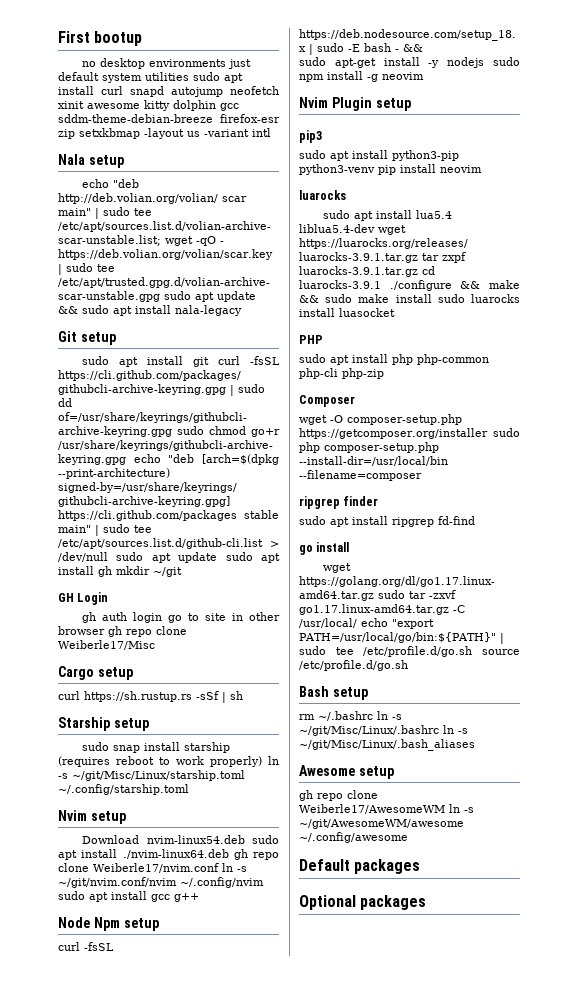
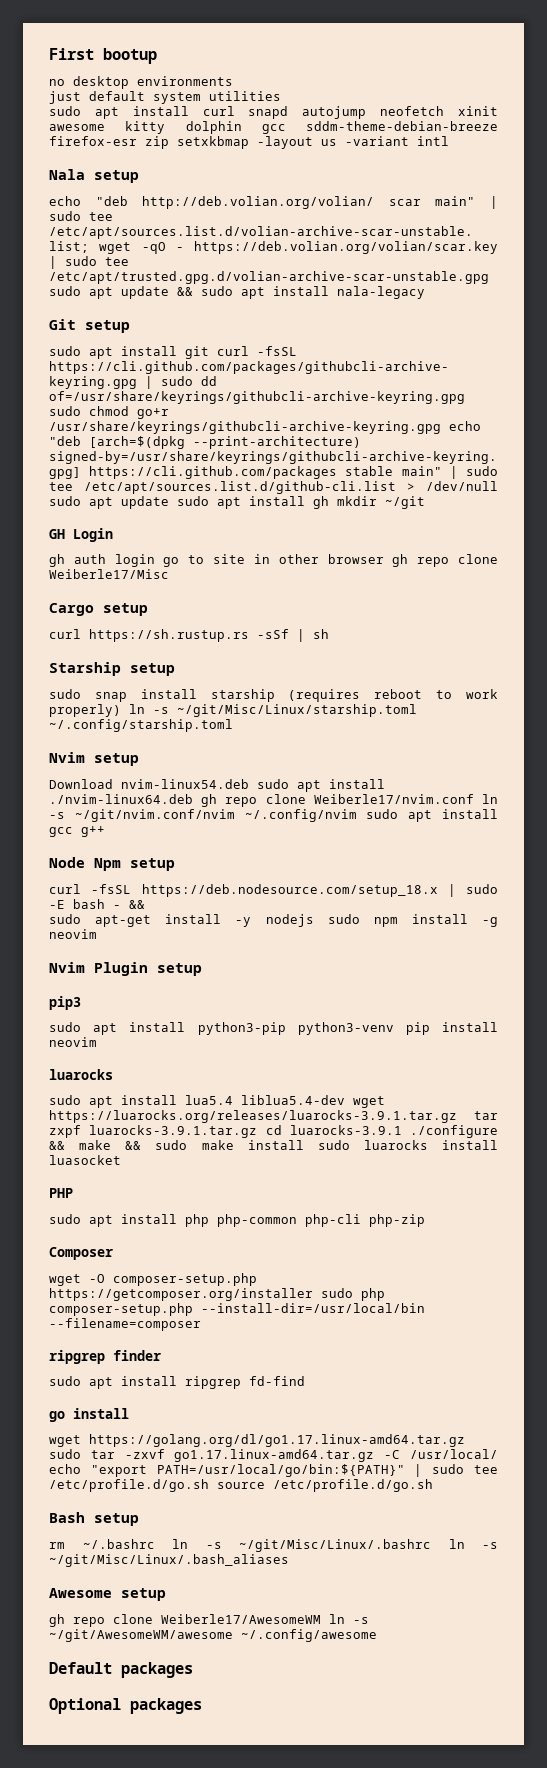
- no desktop environments just default system utilities sudo apt install curl snapd autojump neofetch xinit awesome kitty dolphin gcc sddm-theme-debian-breeze firefox-esr zip setxkbmap -layout us -variant intl
+ no desktop environments
+ just default system utilities
+ sudo apt install curl snapd autojump neofetch xinit awesome kitty dolphin gcc sddm-theme-debian-breeze firefox-esr zip setxkbmap -layout us -variant intl

